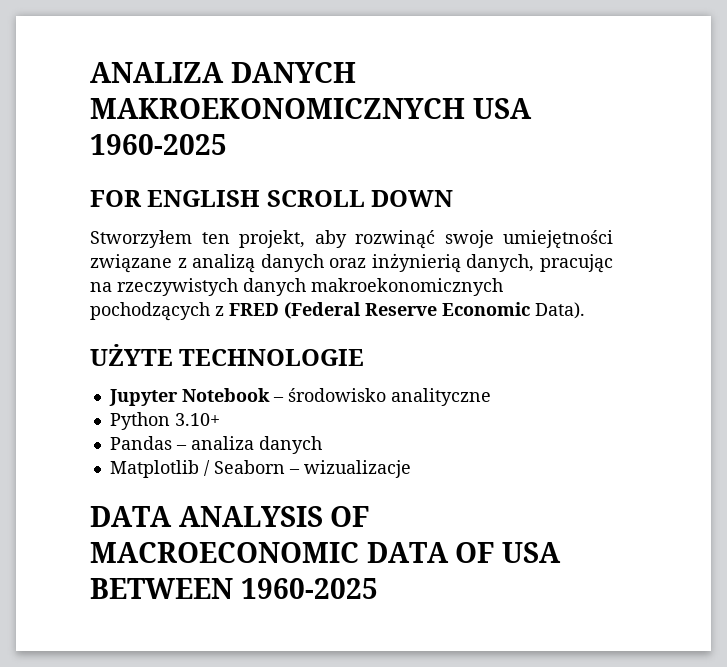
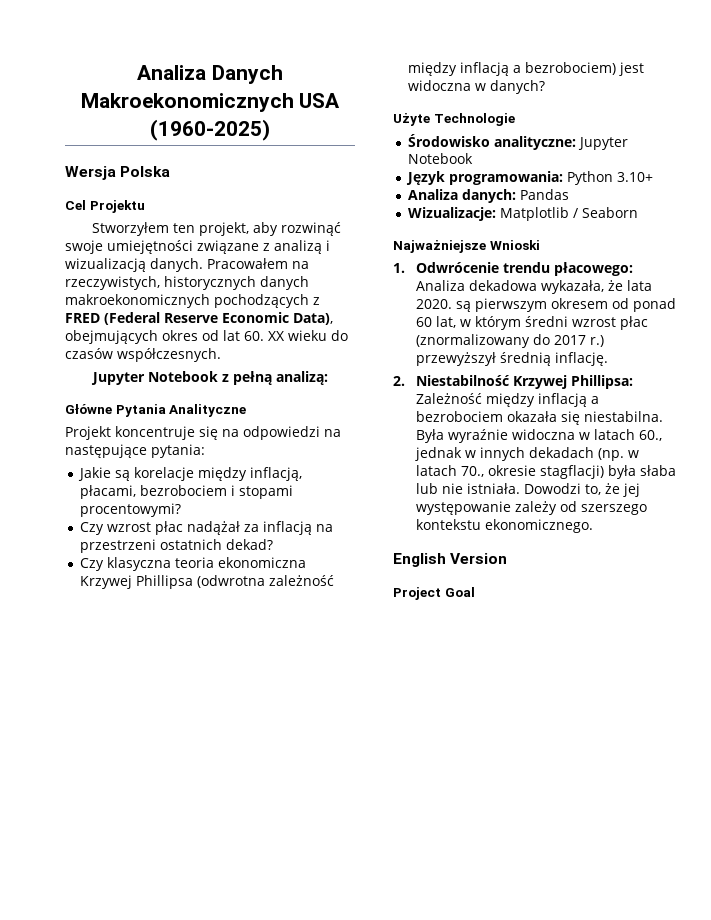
- ANALIZA DANYCH MAKROEKONOMICZNYCH USA 1960-2025
- FOR ENGLISH SCROLL DOWN
+ Analiza Danych Makroekonomicznych USA (1960-2025)
+ Wersja Polska
+ Cel Projektu
- Stworzyłem ten projekt, aby rozwinąć swoje umiejętności związane z analizą danych oraz inżynierią danych, pracując na rzeczywistych danych makroekonomicznych pochodzących z FRED (Federal Reserve Economic Data).
- UŻYTE TECHNOLOGIE
- Jupyter Notebook – środowisko analityczne
- Python 3.10+
+ Stworzyłem ten projekt, aby rozwinąć swoje umiejętności związane z analizą i wizualizacją danych. Pracowałem na rzeczywistych, historycznych danych makroekonomicznych pochodzących z FRED (Federal Reserve Economic Data), obejmujących okres od lat 60. XX wieku do czasów współczesnych.
+ Jupyter Notebook z pełną analizą:
+ Główne Pytania Analityczne
+ Projekt koncentruje się na odpowiedzi na następujące pytania:
+ Jakie są korelacje między inflacją, płacami, bezrobociem i stopami procentowymi?
+ Czy wzrost płac nadążał za inflacją na przestrzeni ostatnich dekad?
+ Czy klasyczna teoria ekonomiczna Krzywej Phillipsa (odwrotna zależność między inflacją a bezrobociem) jest widoczna w danych?
+ Użyte Technologie
+ Środowisko analityczne: Jupyter Notebook
+ Język programowania: Python 3.10+
- Pandas – analiza danych
- Matplotlib / Seaborn – wizualizacje
- DATA ANALYSIS OF MACROECONOMIC DATA OF USA BETWEEN 1960-2025
+ Analiza danych: Pandas
+ Wizualizacje: Matplotlib / Seaborn
+ Najważniejsze Wnioski
+ 1. Odwrócenie trendu płacowego: Analiza dekadowa wykazała, że lata 2020. są pierwszym okresem od ponad 60 lat, w którym średni wzrost płac (znormalizowany do 2017 r.) przewyższył średnią inflację.
+ 2. Niestabilność Krzywej Phillipsa: Zależność między inflacją a bezrobociem okazała się niestabilna. Była wyraźnie widoczna w latach 60., jednak w innych dekadach (np. w latach 70., okresie stagflacji) była słaba lub nie istniała. Dowodzi to, że jej występowanie zależy od szerszego kontekstu ekonomicznego.
+ English Version
+ Project Goal

